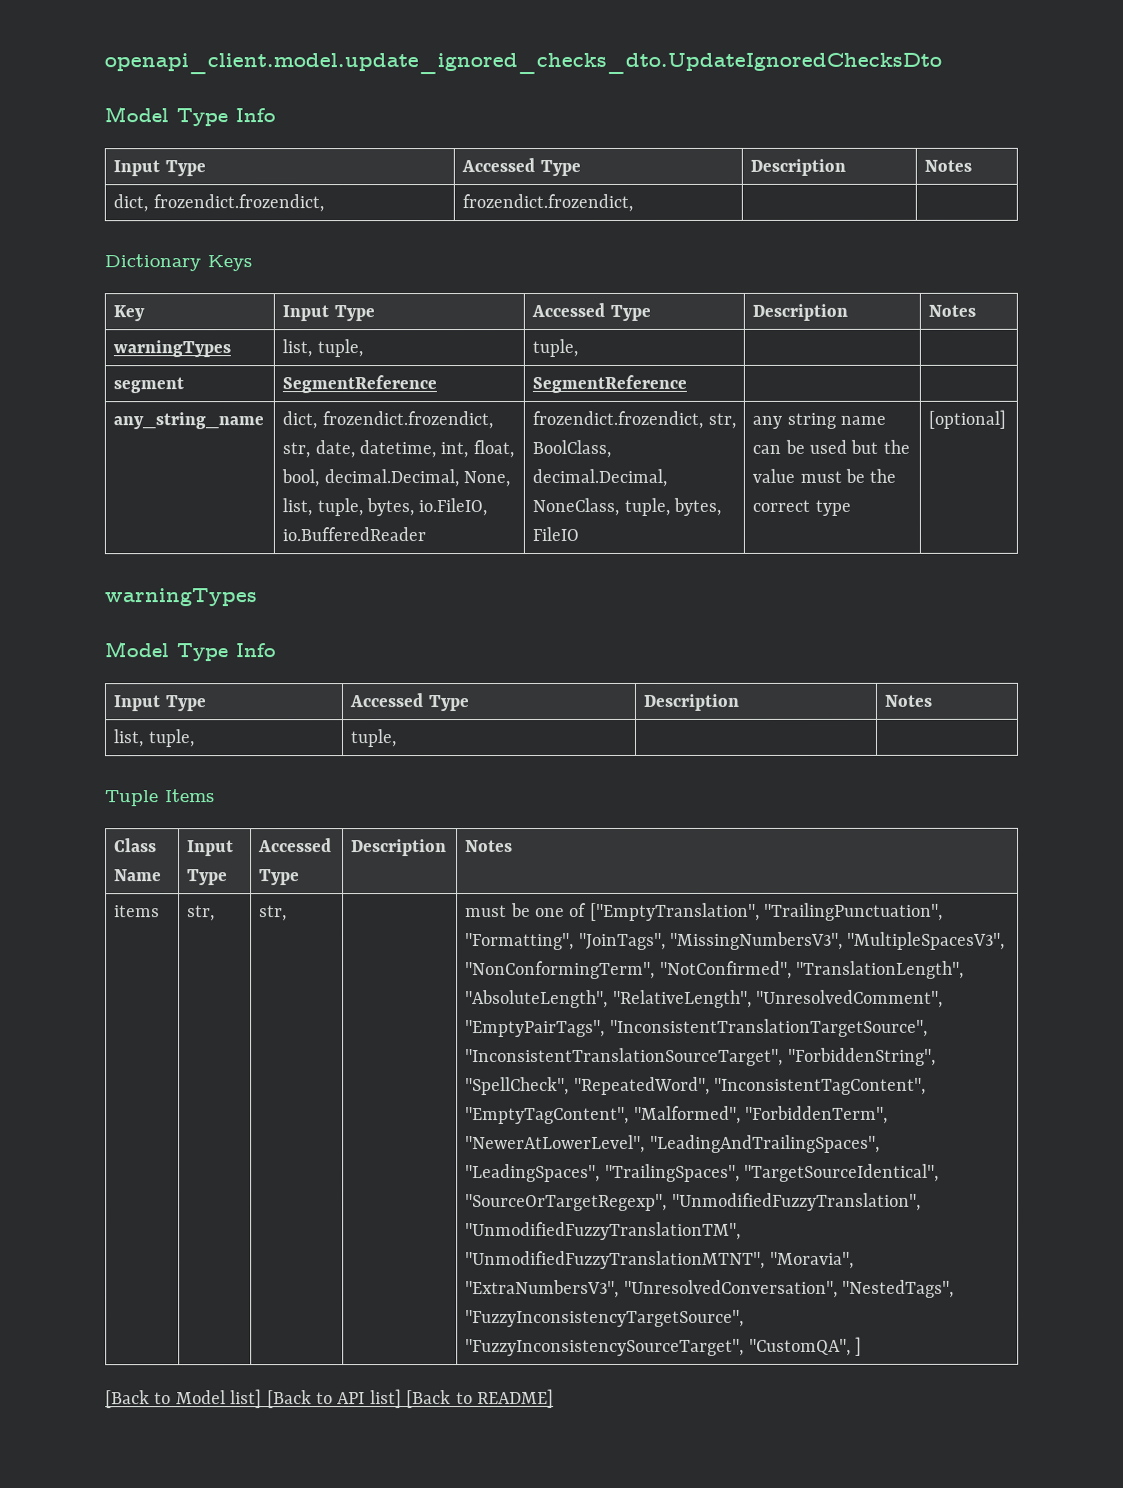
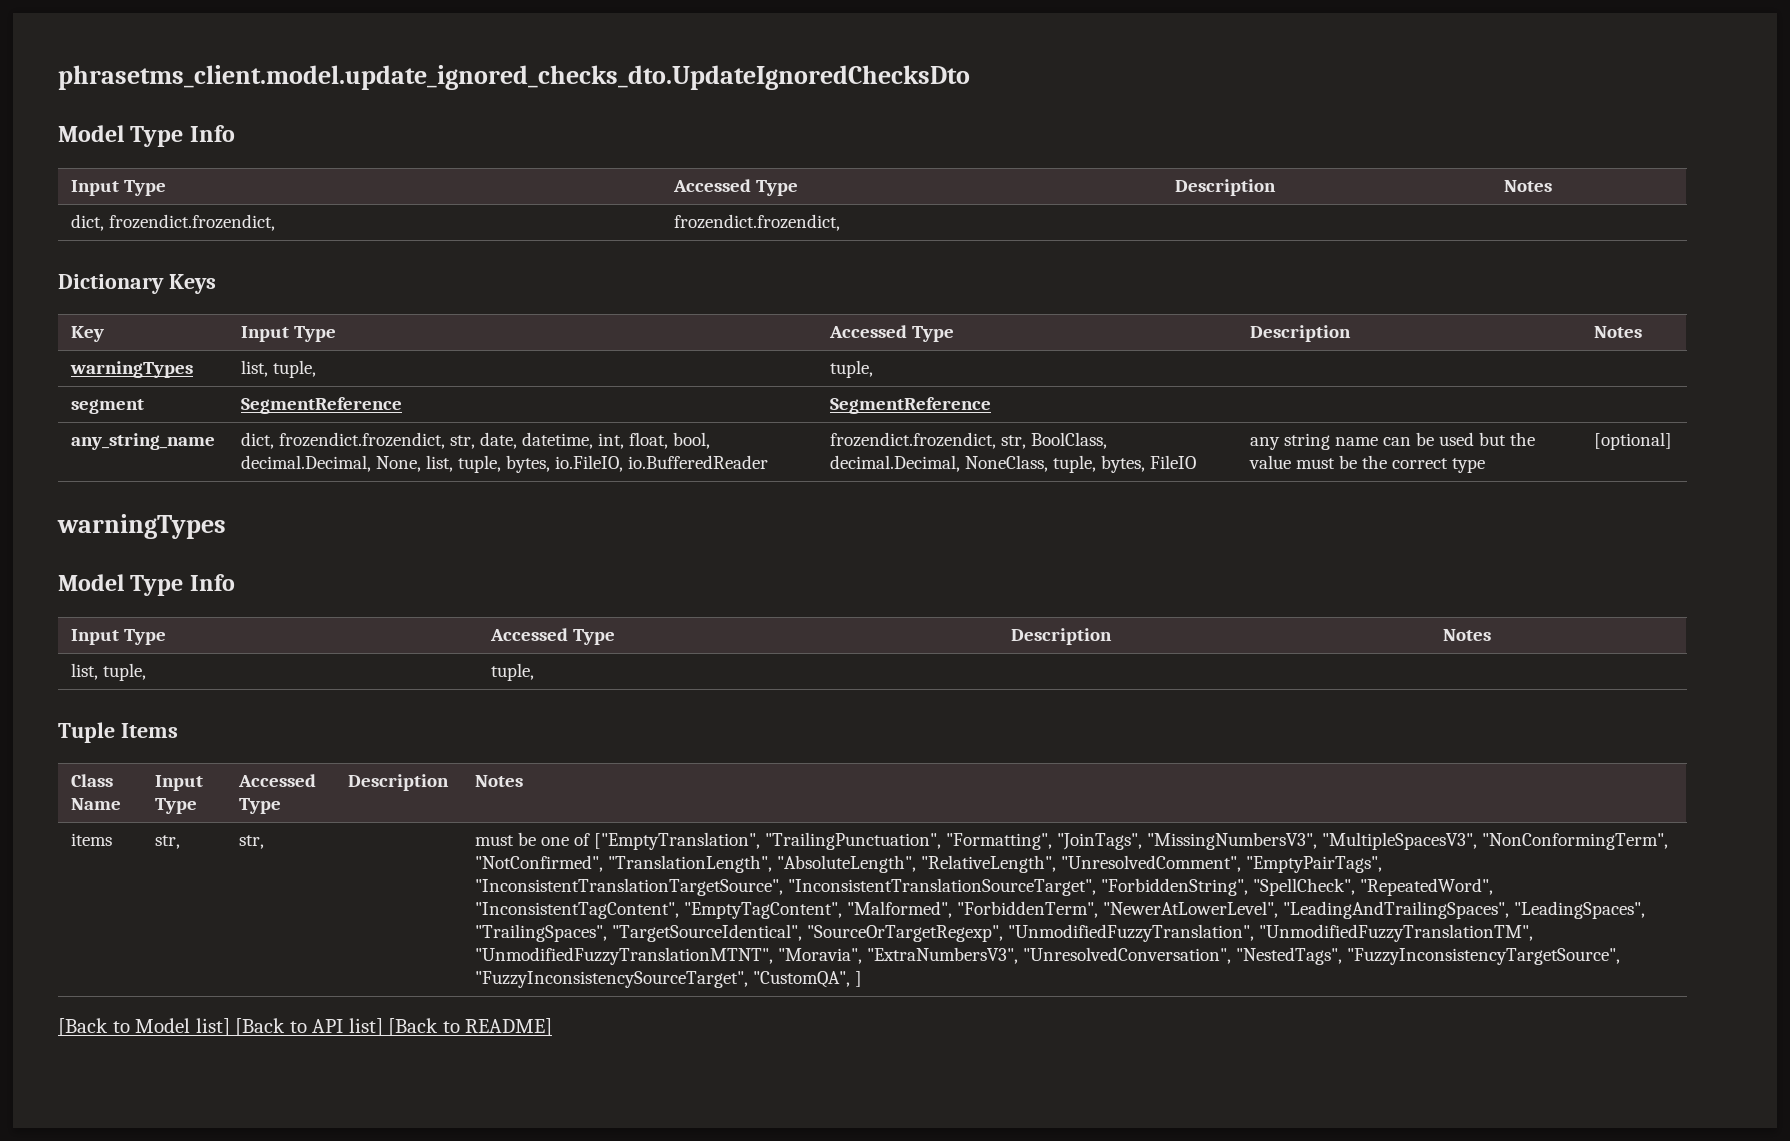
- openapi_client.model.update_ignored_checks_dto.UpdateIgnoredChecksDto
+ phrasetms_client.model.update_ignored_checks_dto.UpdateIgnoredChecksDto

